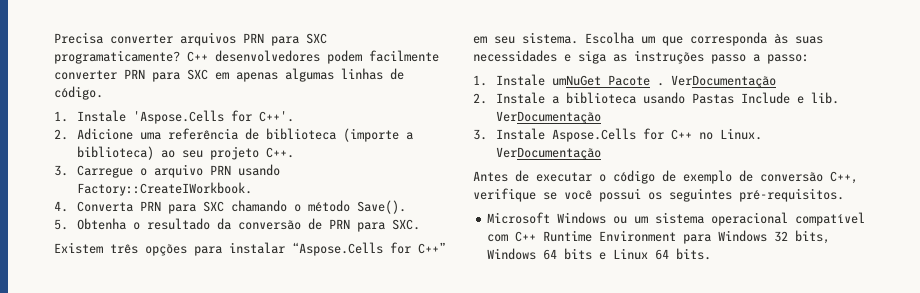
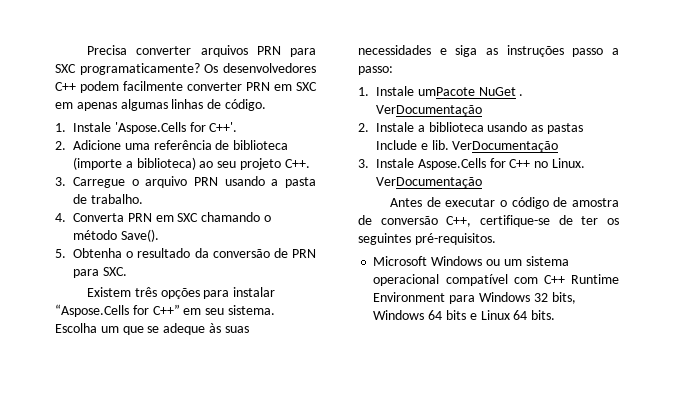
- C++ desenvolvedores podem facilmente converter PRN para SXC em apenas algumas linhas de código.
+ Os desenvolvedores C++ podem facilmente converter PRN em SXC em apenas algumas linhas de código.
- 3. Carregue o arquivo PRN usando Factory::CreateIWorkbook.
+ 3. Carregue o arquivo PRN usando a pasta de trabalho.
- 4. Converta PRN para SXC chamando o método Save().
+ 4. Converta PRN em SXC chamando o método Save().
- Escolha um que corresponda às suas necessidades e siga as instruções passo a passo:
+ Escolha um que se adeque às suas necessidades e siga as instruções passo a passo:
- 1. Instale umNuGet Pacote .
+ 1. Instale umPacote NuGet .
- 2. Instale a biblioteca usando Pastas Include e lib.
+ 2. Instale a biblioteca usando as pastas Include e lib.
- Antes de executar o código de exemplo de conversão C++, verifique se você possui os seguintes pré-requisitos.
+ Antes de executar o código de amostra de conversão C++, certifique-se de ter os seguintes pré-requisitos.

